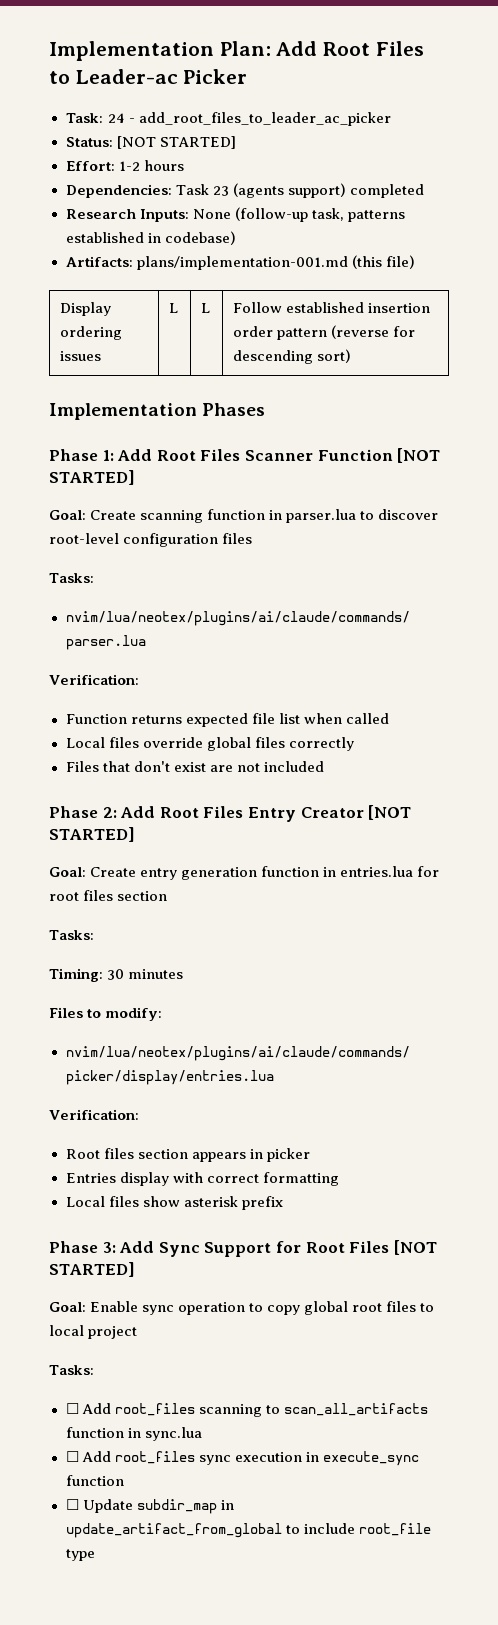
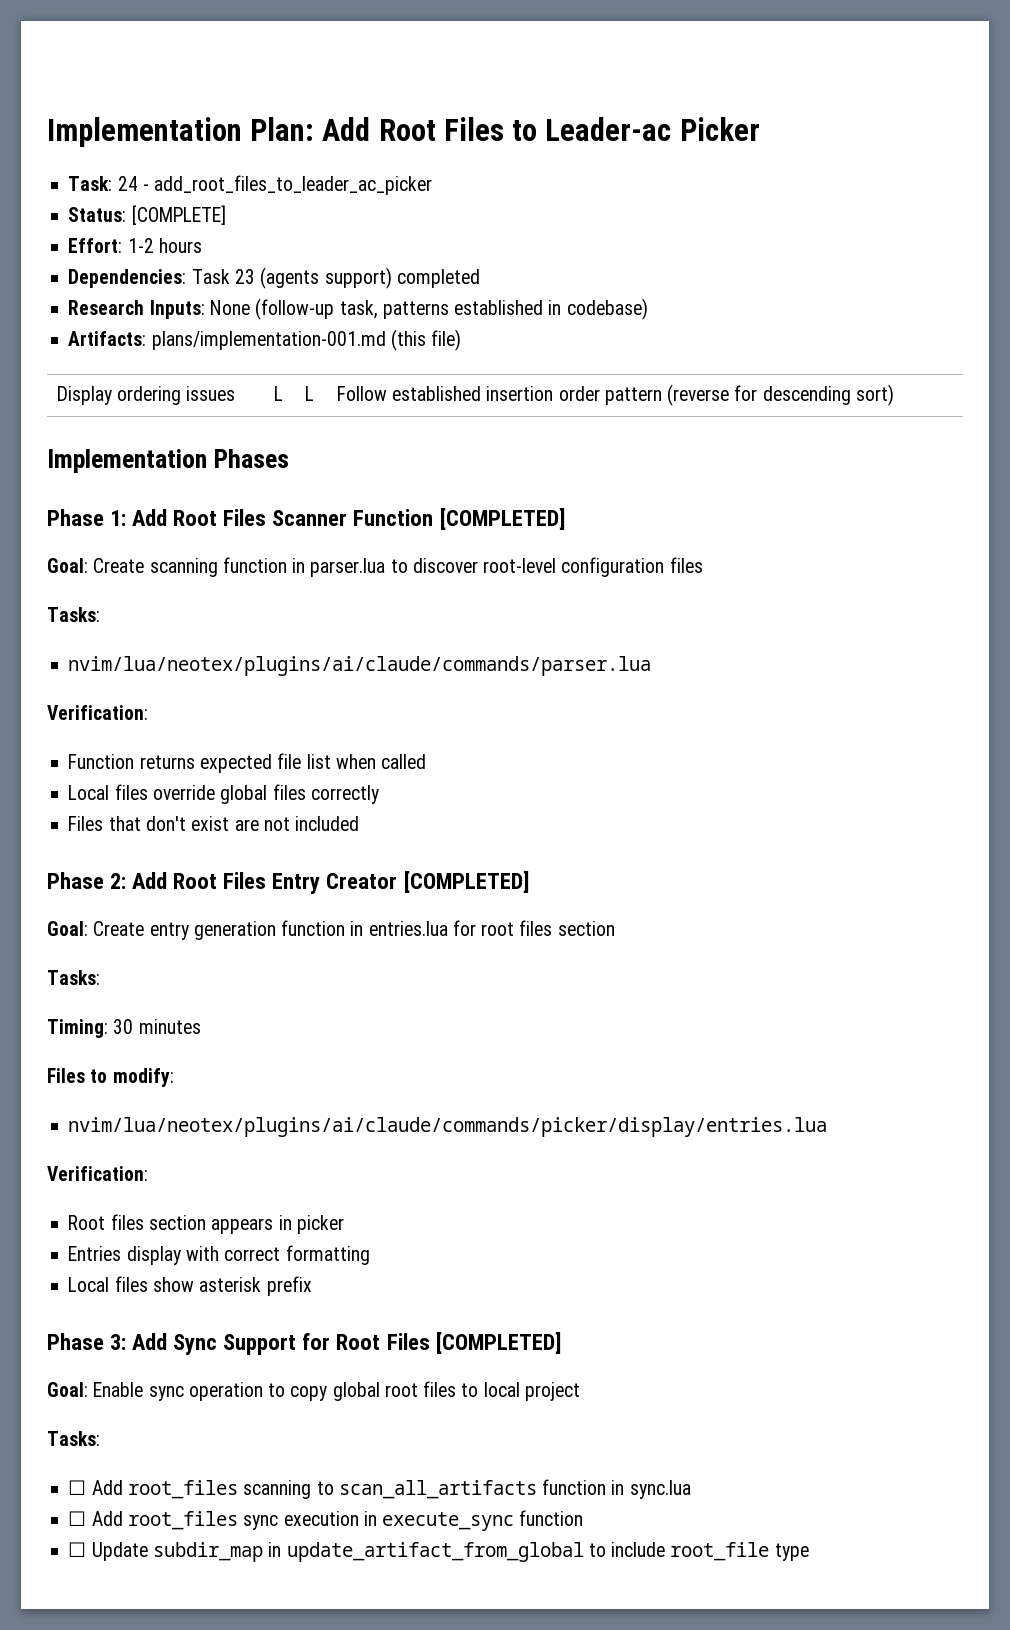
- Status: [NOT STARTED]
+ Status: [COMPLETE]
- Phase 1: Add Root Files Scanner Function [NOT STARTED]
+ Phase 1: Add Root Files Scanner Function [COMPLETED]
- Phase 2: Add Root Files Entry Creator [NOT STARTED]
+ Phase 2: Add Root Files Entry Creator [COMPLETED]
- Phase 3: Add Sync Support for Root Files [NOT STARTED]
+ Phase 3: Add Sync Support for Root Files [COMPLETED]

